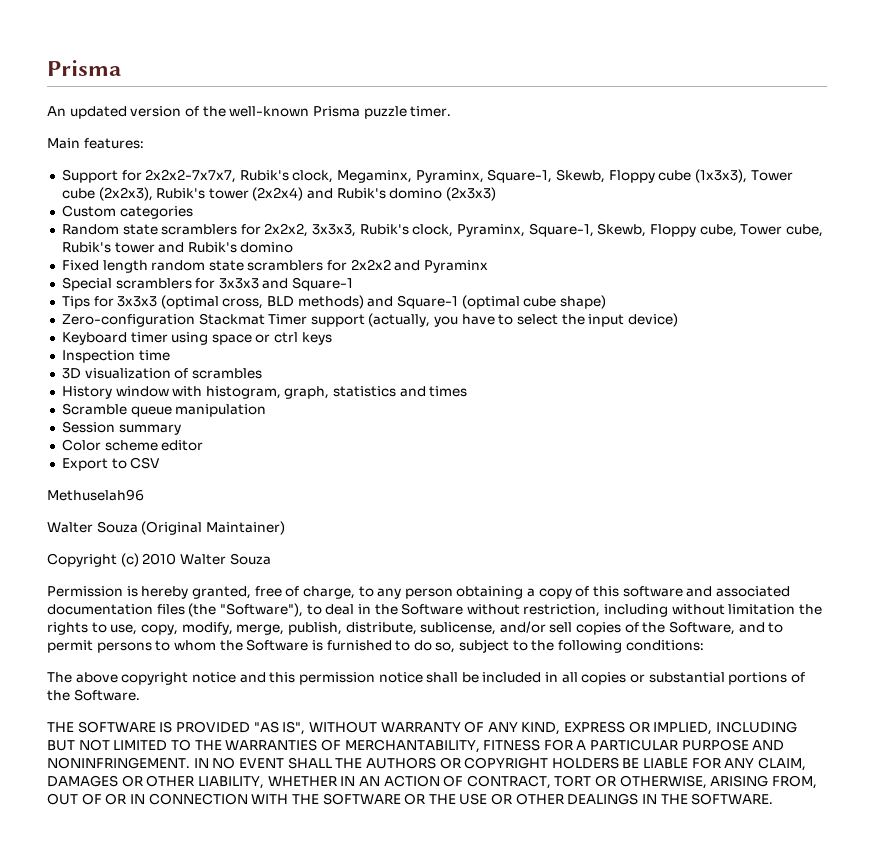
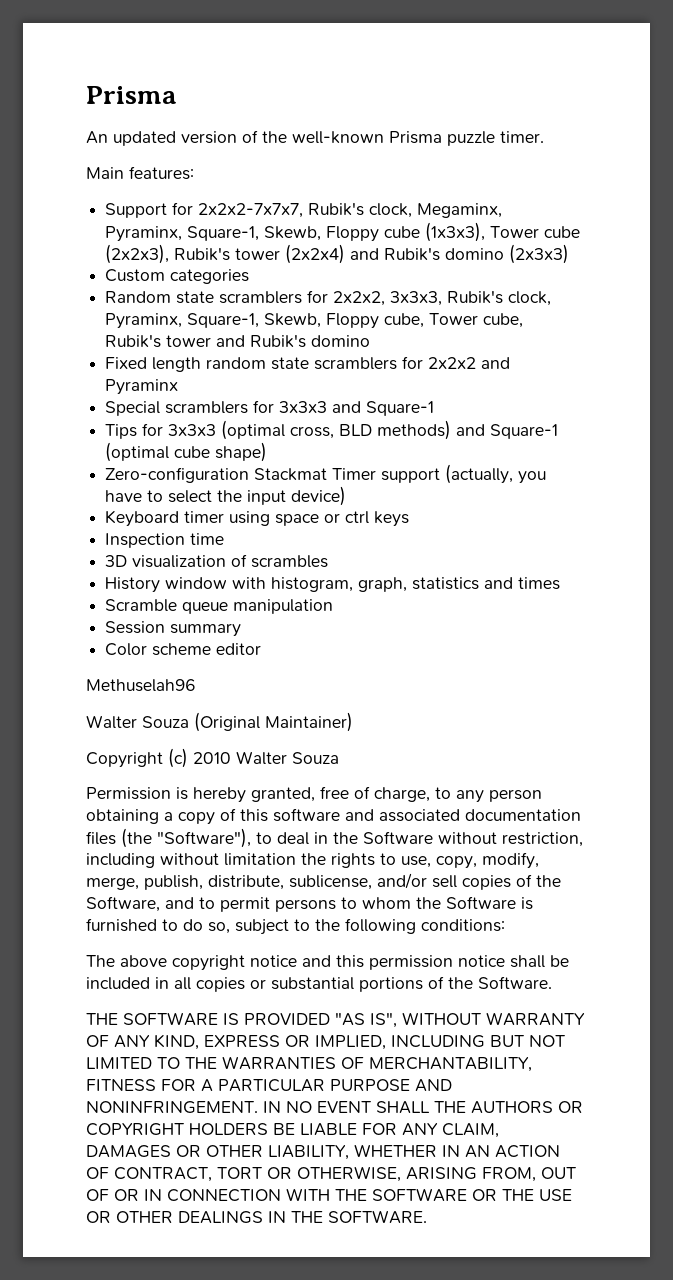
- Export to CSV

